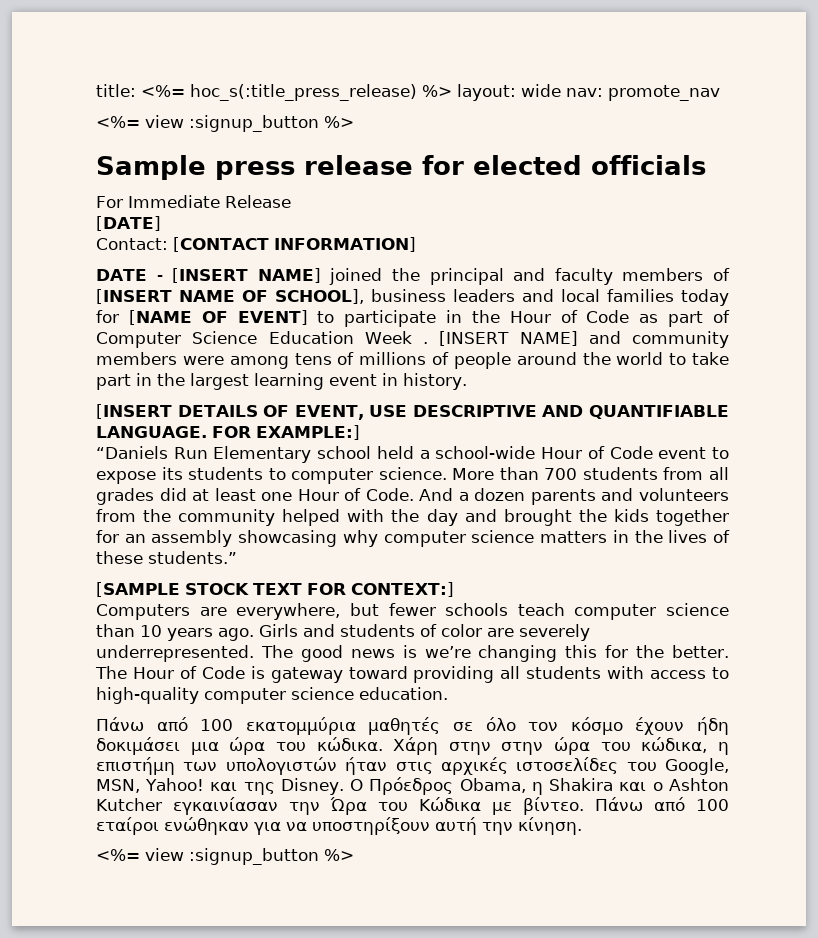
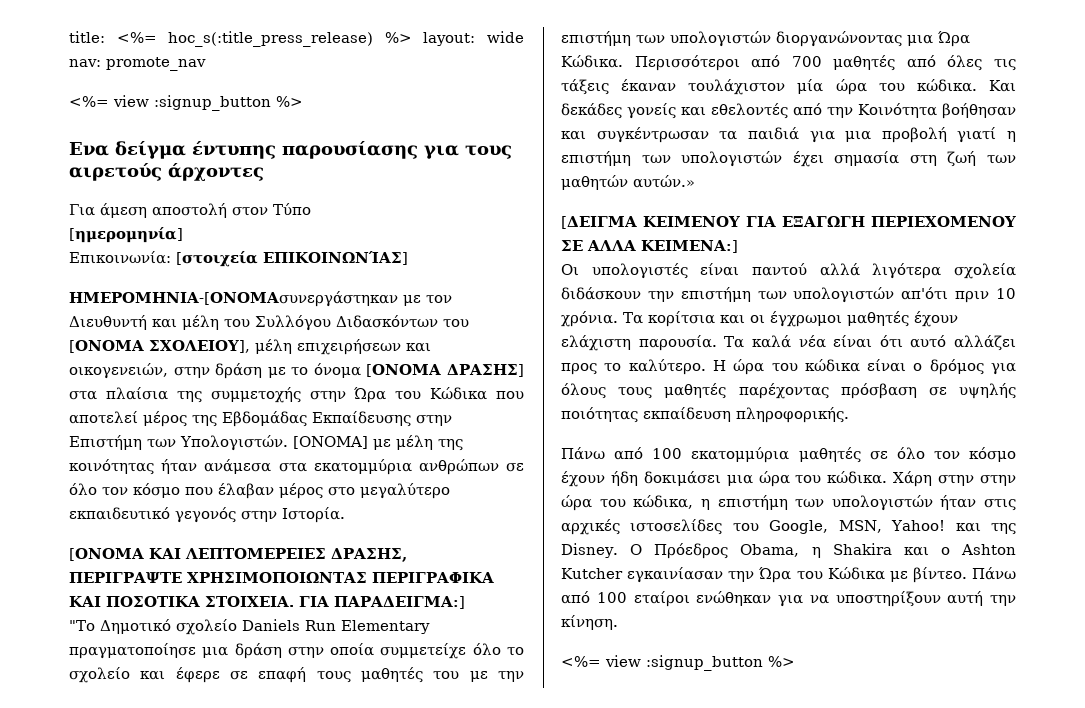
- Sample press release for elected officials
- For Immediate Release
- [DATE]
- Contact: [CONTACT INFORMATION]
- DATE - [INSERT NAME] joined the principal and faculty members of [INSERT NAME OF SCHOOL], business leaders and local families today for [NAME OF EVENT] to participate in the Hour of Code as part of Computer Science Education Week . [INSERT NAME] and community members were among tens of millions of people around the world to take part in the largest learning event in history.
- [INSERT DETAILS OF EVENT, USE DESCRIPTIVE AND QUANTIFIABLE LANGUAGE. FOR EXAMPLE:]
- “Daniels Run Elementary school held a school-wide Hour of Code event to expose its students to computer science. More than 700 students from all grades did at least one Hour of Code. And a dozen parents and volunteers from the community helped with the day and brought the kids together for an assembly showcasing why computer science matters in the lives of these students.”
- [SAMPLE STOCK TEXT FOR CONTEXT:]
- Computers are everywhere, but fewer schools teach computer science than 10 years ago. Girls and students of color are severely underrepresented. The good news is we’re changing this for the better. The Hour of Code is gateway toward providing all students with access to high-quality computer science education.
+ Eνα δείγμα έντυπης παρουσίασης για τους αιρετούς άρχοντες
+ Για άμεση αποστολή στον Τύπο
+ [ημερομηνία]
+ Επικοινωνία: [στοιχεία ΕΠΙΚΟΙΝΩΝΊΑΣ]
+ ΗΜΕΡΟΜΗΝΙΑ-[ΟΝΟΜΑσυνεργάστηκαν με τον Διευθυντή και μέλη του Συλλόγου Διδασκόντων του [ΟΝΟΜΑ ΣΧΟΛΕΙΟΥ], μέλη επιχειρήσεων και οικογενειών, στην δράση με το όνομα [ΟΝΟΜΑ ΔΡΑΣΗΣ] στα πλαίσια της συμμετοχής στην Ώρα του Κώδικα που αποτελεί μέρος της Εβδομάδας Εκπαίδευσης στην Επιστήμη των Υπολογιστών. [ΟΝΟΜΑ] με μέλη της κοινότητας ήταν ανάμεσα στα εκατομμύρια ανθρώπων σε όλο τον κόσμο που έλαβαν μέρος στο μεγαλύτερο εκπαιδευτικό γεγονός στην Ιστορία.
+ [ΟΝΟΜΑ ΚΑΙ ΛΕΠΤΟΜΕΡΕΙΕΣ ΔΡΑΣΗΣ, ΠΕΡΙΓΡΑΨΤΕ ΧΡΗΣΙΜΟΠΟΙΩΝΤΑΣ ΠΕΡΙΓΡΑΦΙΚΑ ΚΑΙ ΠΟΣΟΤΙΚΑ ΣΤΟΙΧΕΙΑ. ΓΙΑ ΠΑΡΑΔΕΙΓΜΑ:]
+ "Το Δημοτικό σχολείο Daniels Run Elementary πραγματοποίησε μια δράση στην οποία συμμετείχε όλο το σχολείο και έφερε σε επαφή τους μαθητές του με την επιστήμη των υπολογιστών διοργανώνοντας μια Ώρα Κώδικα. Περισσότεροι από 700 μαθητές από όλες τις τάξεις έκαναν τουλάχιστον μία ώρα του κώδικα. Και δεκάδες γονείς και εθελοντές από την Κοινότητα βοήθησαν και συγκέντρωσαν τα παιδιά για μια προβολή γιατί η επιστήμη των υπολογιστών έχει σημασία στη ζωή των μαθητών αυτών.»
+ [ΔΕΙΓΜΑ ΚΕΙΜΕΝΟΥ ΓΙΑ ΕΞΑΓΩΓΗ ΠΕΡΙΕΧΟΜΕΝΟΥ ΣΕ ΑΛΛΑ ΚΕΙΜΕΝΑ:]
+ Οι υπολογιστές είναι παντού αλλά λιγότερα σχολεία διδάσκουν την επιστήμη των υπολογιστών απ'ότι πριν 10 χρόνια. Τα κορίτσια και οι έγχρωμοι μαθητές έχουν ελάχιστη παρουσία. Τα καλά νέα είναι ότι αυτό αλλάζει προς το καλύτερο. Η ώρα του κώδικα είναι ο δρόμος για όλους τους μαθητές παρέχοντας πρόσβαση σε υψηλής ποιότητας εκπαίδευση πληροφορικής.

